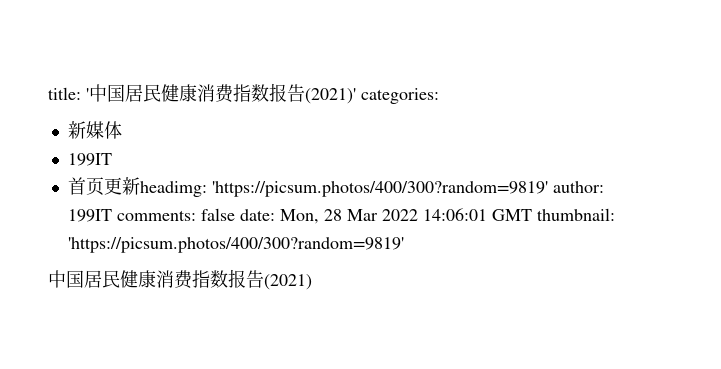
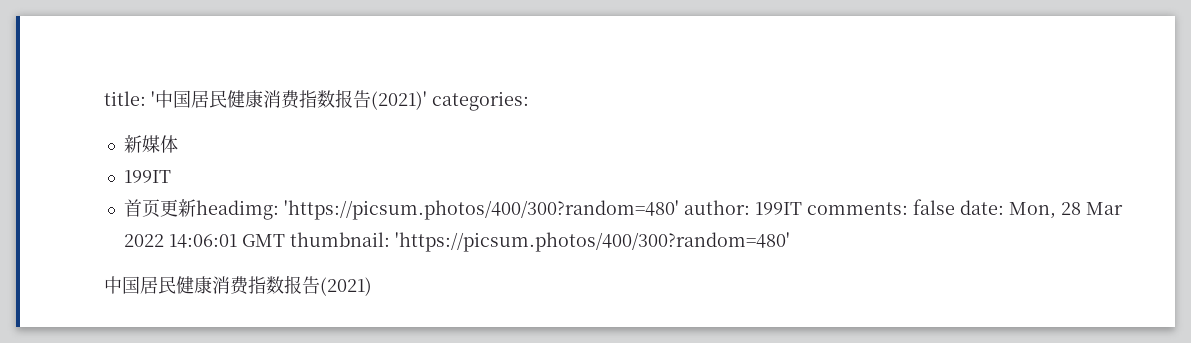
- 首页更新headimg: 'https://picsum.photos/400/300?random=9819' author: 199IT comments: false date: Mon, 28 Mar 2022 14:06:01 GMT thumbnail: 'https://picsum.photos/400/300?random=9819'
+ 首页更新headimg: 'https://picsum.photos/400/300?random=480' author: 199IT comments: false date: Mon, 28 Mar 2022 14:06:01 GMT thumbnail: 'https://picsum.photos/400/300?random=480'

